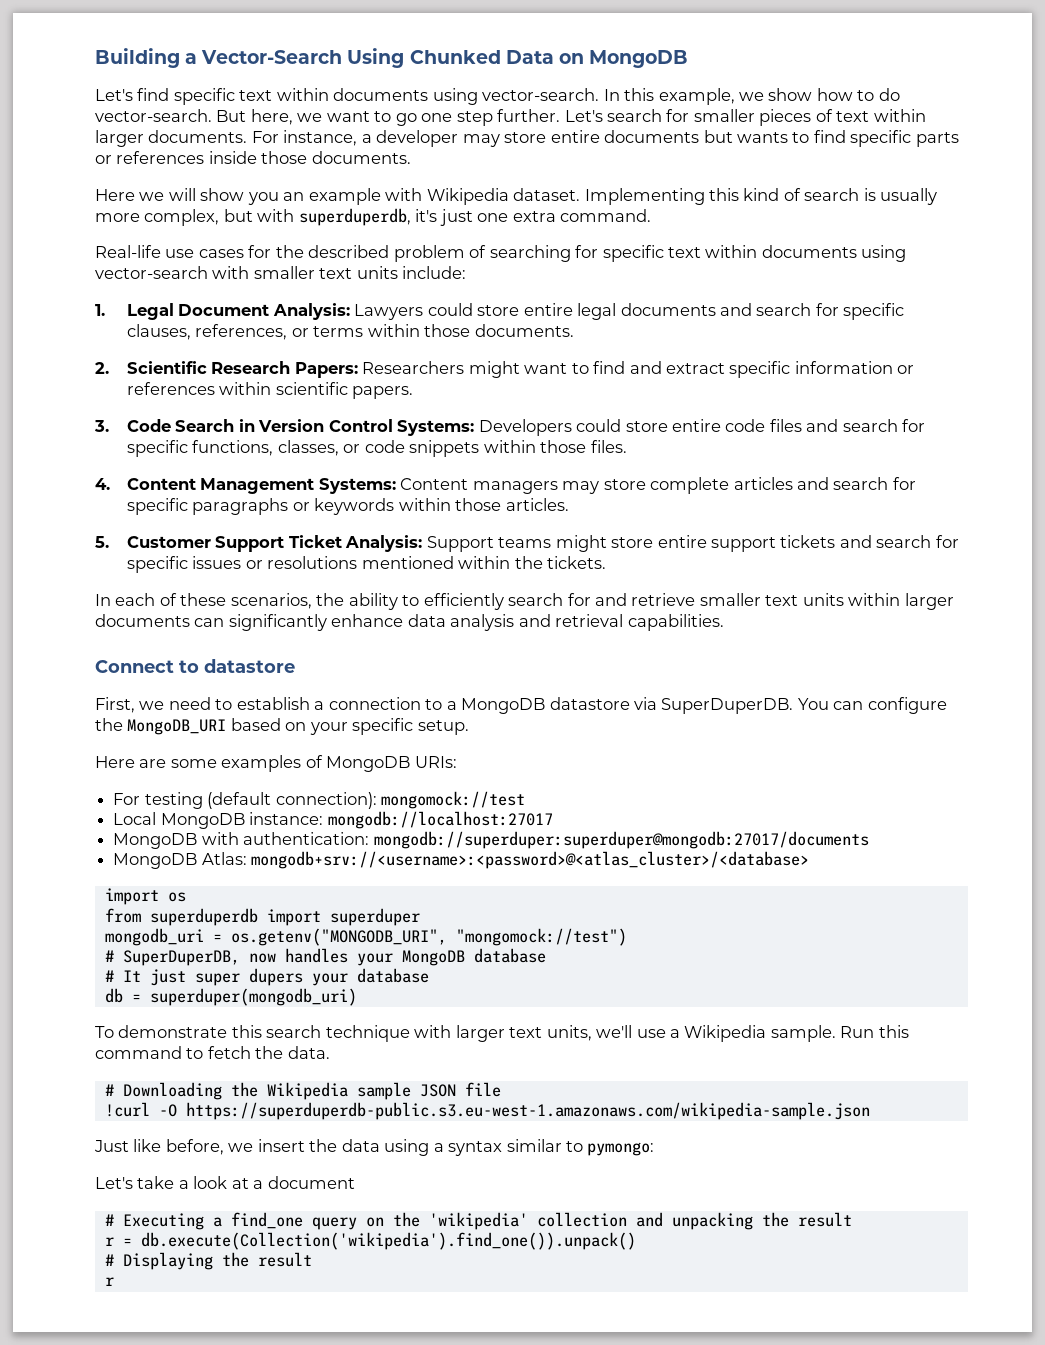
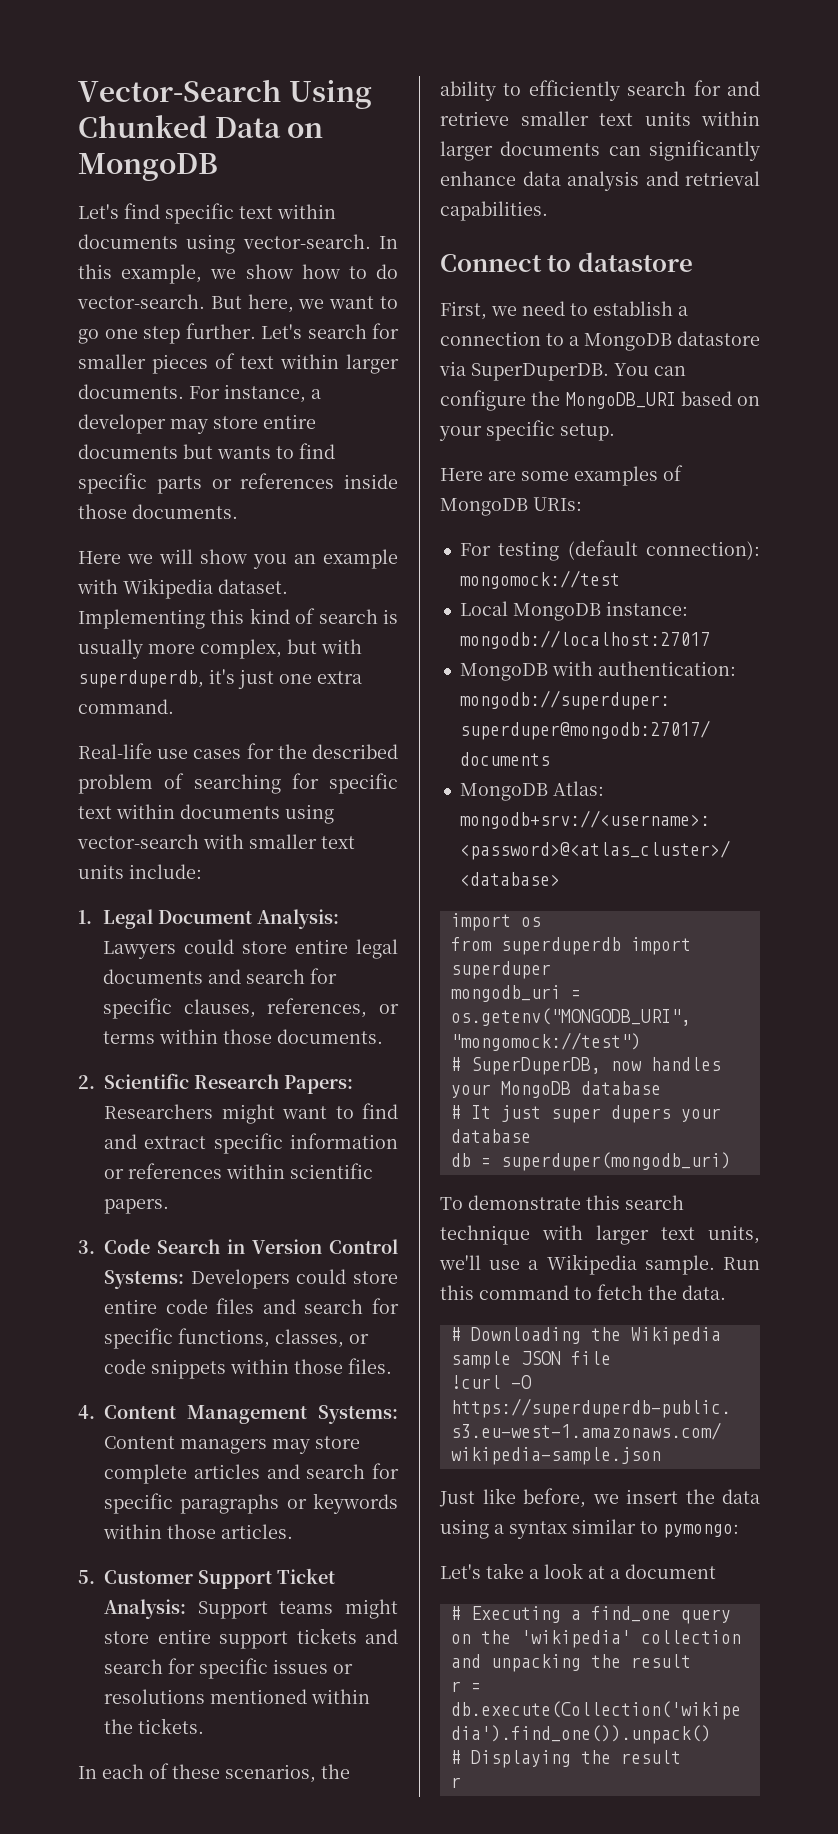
- Building a Vector-Search Using Chunked Data on MongoDB
+ Vector-Search Using Chunked Data on MongoDB

